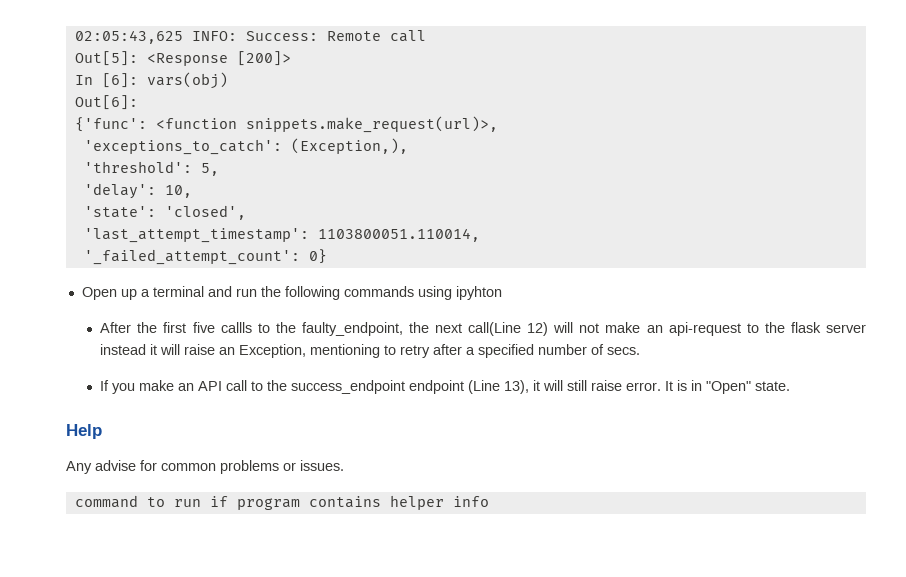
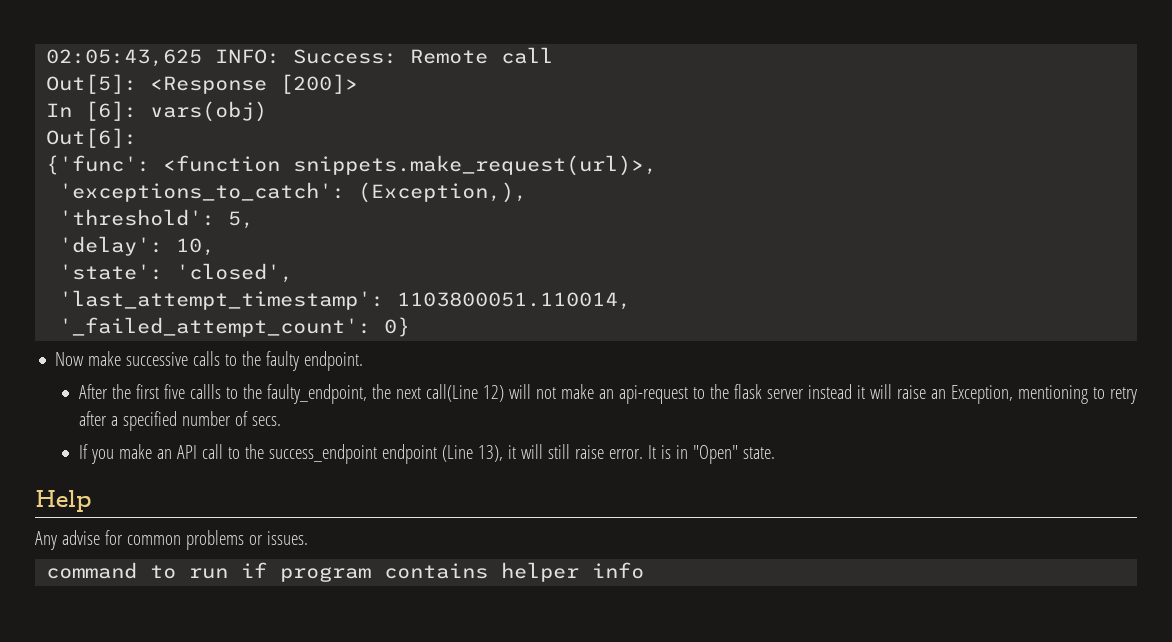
- Open up a terminal and run the following commands using ipyhton
+ Now make successive calls to the faulty endpoint.

